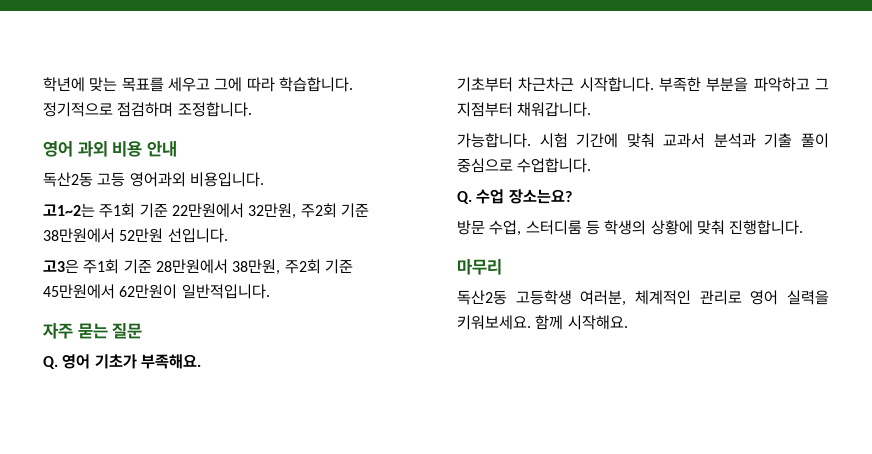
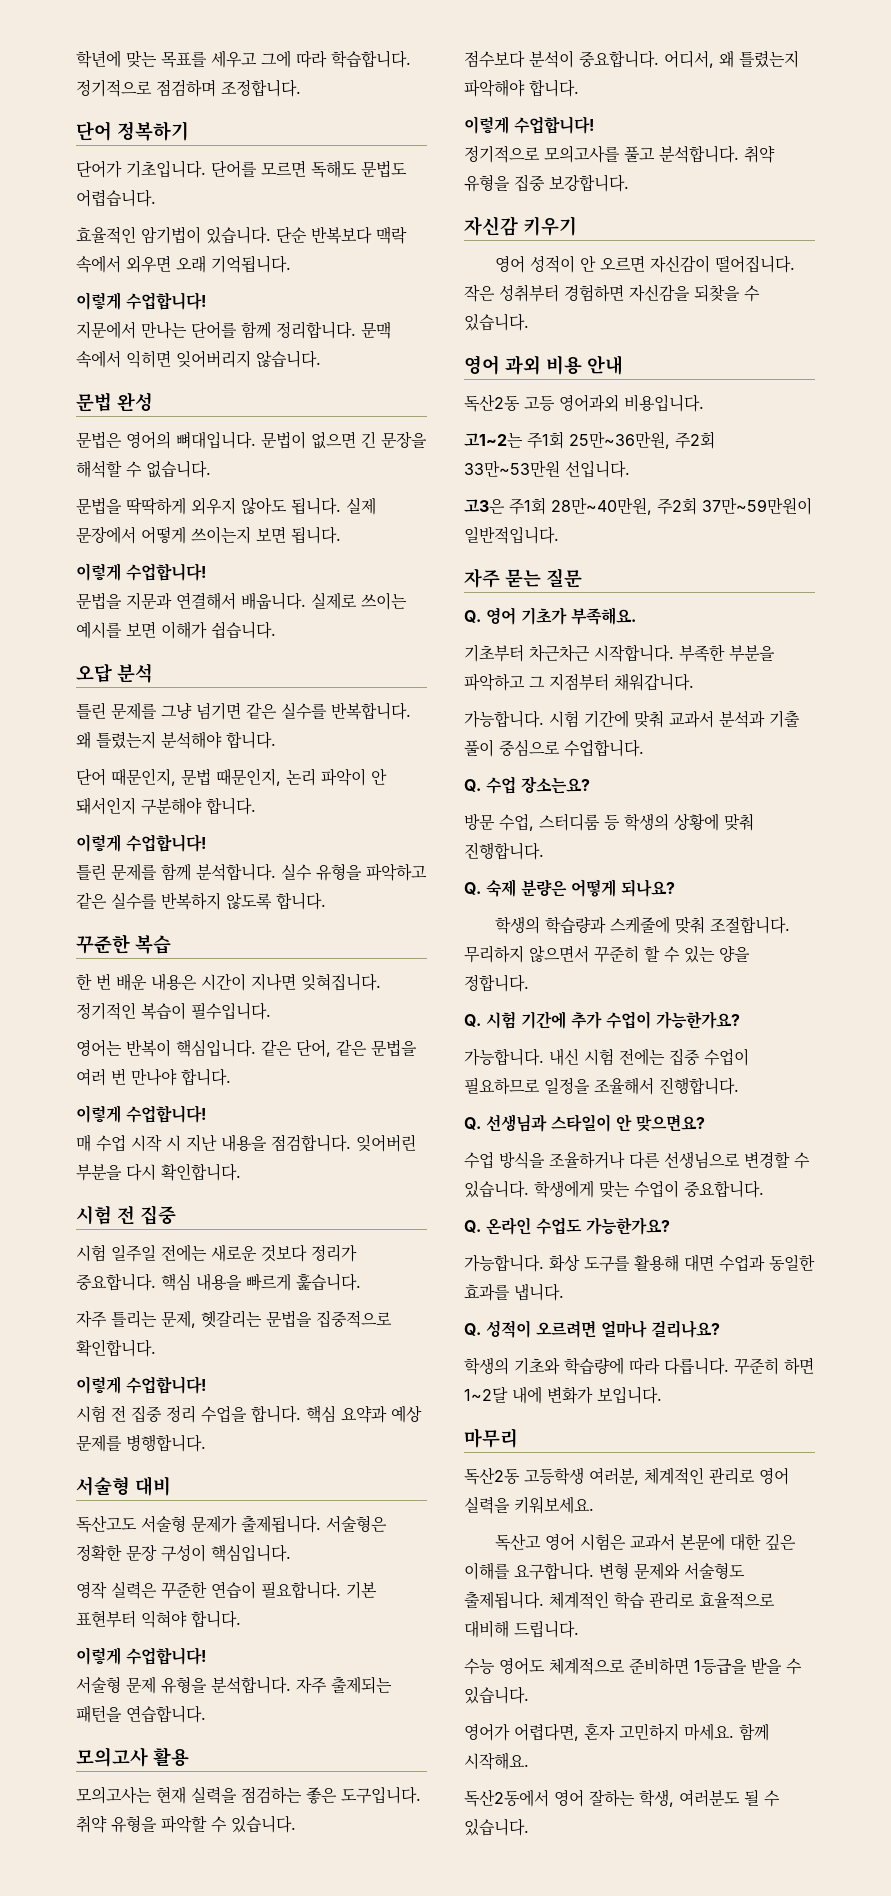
+ 단어 정복하기
+ 단어가 기초입니다. 단어를 모르면 독해도 문법도 어렵습니다.
+ 효율적인 암기법이 있습니다. 단순 반복보다 맥락 속에서 외우면 오래 기억됩니다.
+ 이렇게 수업합니다!
+ 지문에서 만나는 단어를 함께 정리합니다. 문맥 속에서 익히면 잊어버리지 않습니다.
+ 문법 완성
+ 문법은 영어의 뼈대입니다. 문법이 없으면 긴 문장을 해석할 수 없습니다.
+ 문법을 딱딱하게 외우지 않아도 됩니다. 실제 문장에서 어떻게 쓰이는지 보면 됩니다.
+ 이렇게 수업합니다!
+ 문법을 지문과 연결해서 배웁니다. 실제로 쓰이는 예시를 보면 이해가 쉽습니다.
+ 오답 분석
+ 틀린 문제를 그냥 넘기면 같은 실수를 반복합니다. 왜 틀렸는지 분석해야 합니다.
+ 단어 때문인지, 문법 때문인지, 논리 파악이 안 돼서인지 구분해야 합니다.
+ 이렇게 수업합니다!
+ 틀린 문제를 함께 분석합니다. 실수 유형을 파악하고 같은 실수를 반복하지 않도록 합니다.
+ 꾸준한 복습
+ 한 번 배운 내용은 시간이 지나면 잊혀집니다. 정기적인 복습이 필수입니다.
+ 영어는 반복이 핵심입니다. 같은 단어, 같은 문법을 여러 번 만나야 합니다.
+ 이렇게 수업합니다!
+ 매 수업 시작 시 지난 내용을 점검합니다. 잊어버린 부분을 다시 확인합니다.
+ 시험 전 집중
+ 시험 일주일 전에는 새로운 것보다 정리가 중요합니다. 핵심 내용을 빠르게 훑습니다.
+ 자주 틀리는 문제, 헷갈리는 문법을 집중적으로 확인합니다.
+ 이렇게 수업합니다!
+ 시험 전 집중 정리 수업을 합니다. 핵심 요약과 예상 문제를 병행합니다.
+ 서술형 대비
+ 독산고도 서술형 문제가 출제됩니다. 서술형은 정확한 문장 구성이 핵심입니다.
+ 영작 실력은 꾸준한 연습이 필요합니다. 기본 표현부터 익혀야 합니다.
+ 이렇게 수업합니다!
+ 서술형 문제 유형을 분석합니다. 자주 출제되는 패턴을 연습합니다.
+ 모의고사 활용
+ 모의고사는 현재 실력을 점검하는 좋은 도구입니다. 취약 유형을 파악할 수 있습니다.
+ 점수보다 분석이 중요합니다. 어디서, 왜 틀렸는지 파악해야 합니다.
+ 이렇게 수업합니다!
+ 정기적으로 모의고사를 풀고 분석합니다. 취약 유형을 집중 보강합니다.
+ 자신감 키우기
+ 영어 성적이 안 오르면 자신감이 떨어집니다. 작은 성취부터 경험하면 자신감을 되찾을 수 있습니다.
- 고1~2는 주1회 기준 22만원에서 32만원, 주2회 기준 38만원에서 52만원 선입니다.
- 고3은 주1회 기준 28만원에서 38만원, 주2회 기준 45만원에서 62만원이 일반적입니다.
+ 고1~2는 주1회 25만~36만원, 주2회 33만~53만원 선입니다.
+ 고3은 주1회 28만~40만원, 주2회 37만~59만원이 일반적입니다.
+ Q. 숙제 분량은 어떻게 되나요?
+ 학생의 학습량과 스케줄에 맞춰 조절합니다. 무리하지 않으면서 꾸준히 할 수 있는 양을 정합니다.
+ Q. 시험 기간에 추가 수업이 가능한가요?
+ 가능합니다. 내신 시험 전에는 집중 수업이 필요하므로 일정을 조율해서 진행합니다.
+ Q. 선생님과 스타일이 안 맞으면요?
+ 수업 방식을 조율하거나 다른 선생님으로 변경할 수 있습니다. 학생에게 맞는 수업이 중요합니다.
+ Q. 온라인 수업도 가능한가요?
+ 가능합니다. 화상 도구를 활용해 대면 수업과 동일한 효과를 냅니다.
+ Q. 성적이 오르려면 얼마나 걸리나요?
+ 학생의 기초와 학습량에 따라 다릅니다. 꾸준히 하면 1~2달 내에 변화가 보입니다.
- 독산2동 고등학생 여러분, 체계적인 관리로 영어 실력을 키워보세요. 함께 시작해요.
+ 독산2동 고등학생 여러분, 체계적인 관리로 영어 실력을 키워보세요.
+ 독산고 영어 시험은 교과서 본문에 대한 깊은 이해를 요구합니다. 변형 문제와 서술형도 출제됩니다. 체계적인 학습 관리로 효율적으로 대비해 드립니다.
+ 수능 영어도 체계적으로 준비하면 1등급을 받을 수 있습니다.
+ 영어가 어렵다면, 혼자 고민하지 마세요. 함께 시작해요.
+ 독산2동에서 영어 잘하는 학생, 여러분도 될 수 있습니다.

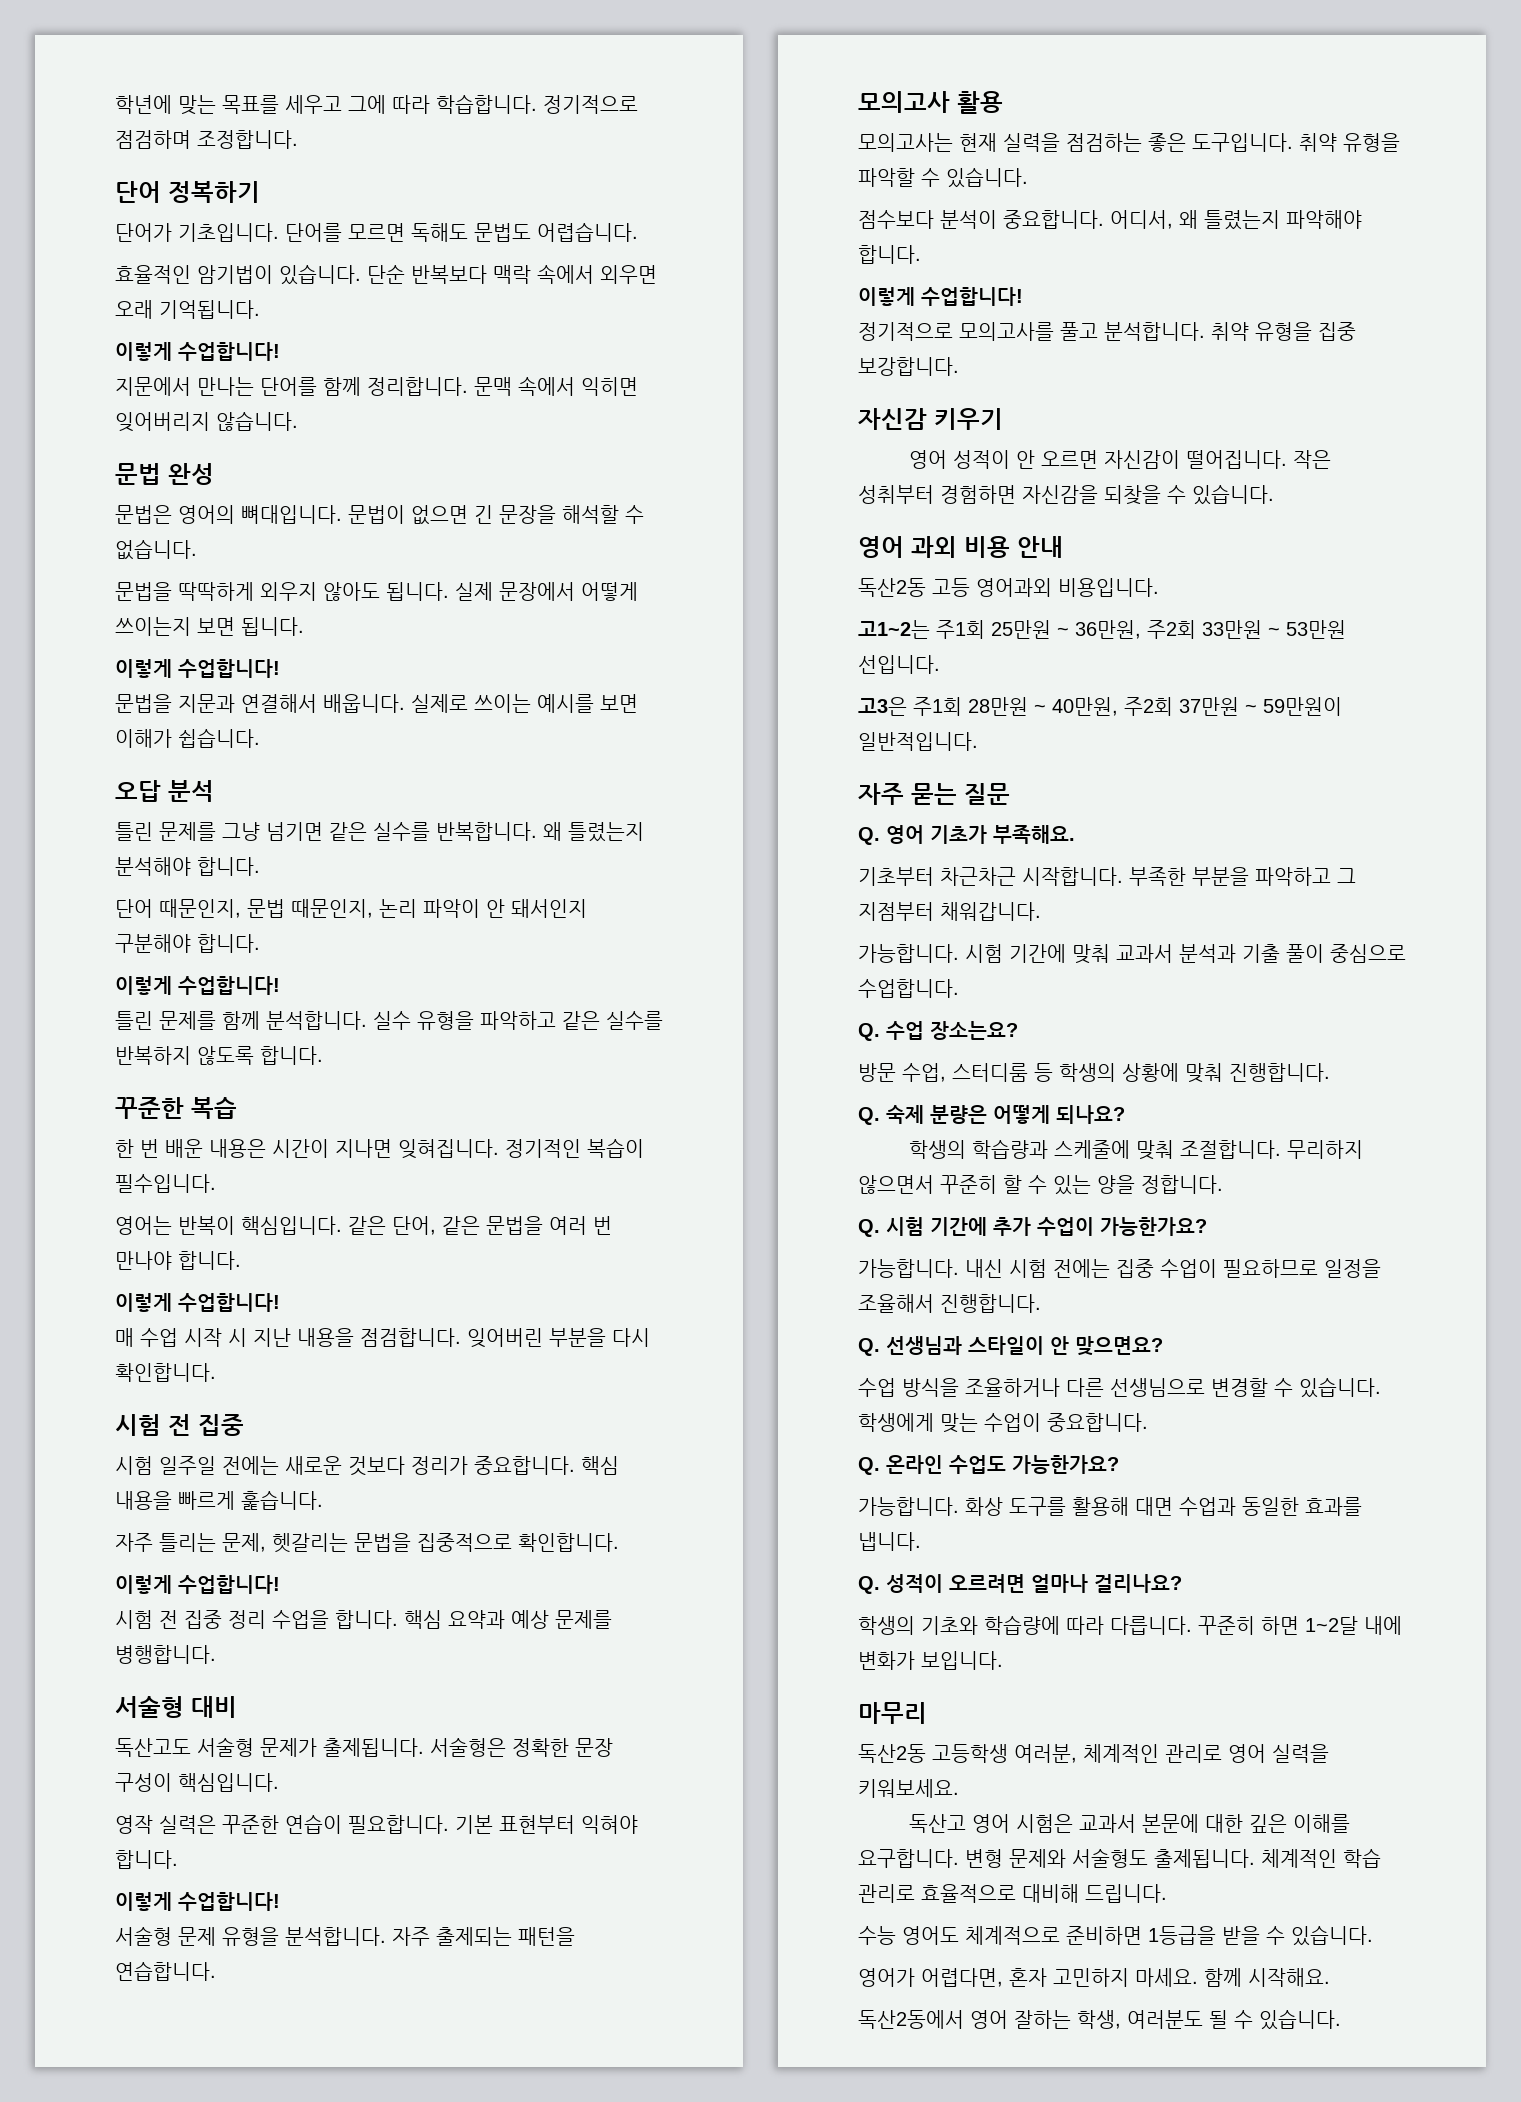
- 고1~2는 주1회 25만~36만원, 주2회 33만~53만원 선입니다.
- 고3은 주1회 28만~40만원, 주2회 37만~59만원이 일반적입니다.
+ 고1~2는 주1회 25만원 ~ 36만원, 주2회 33만원 ~ 53만원 선입니다.
+ 고3은 주1회 28만원 ~ 40만원, 주2회 37만원 ~ 59만원이 일반적입니다.

